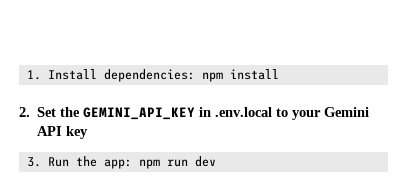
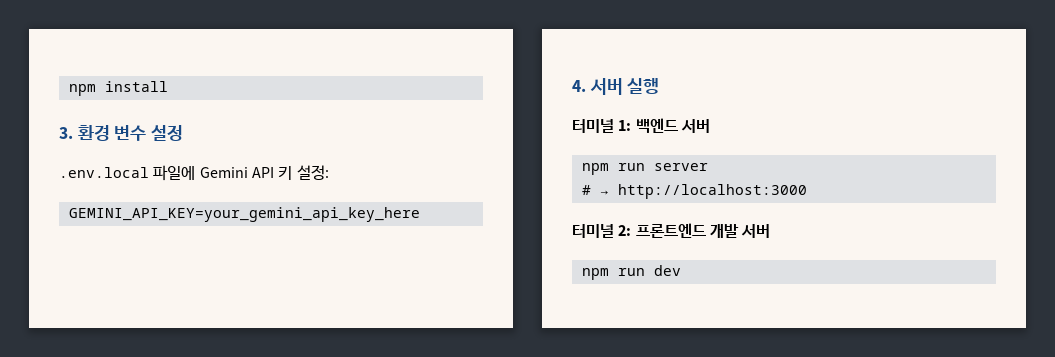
- 1. Install dependencies: npm install
+ npm install
- 2. Set the GEMINI_API_KEY in .env.local to your Gemini API key
- 3. Run the app: npm run dev
+ 3. 환경 변수 설정
+ .env.local 파일에 Gemini API 키 설정:
+ GEMINI_API_KEY=your_gemini_api_key_here
+ 4. 서버 실행
+ 터미널 1: 백엔드 서버
+ npm run server
+ # → http://localhost:3000
+ 터미널 2: 프론트엔드 개발 서버
+ npm run dev

